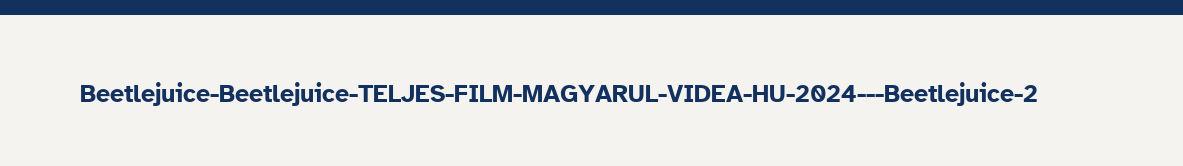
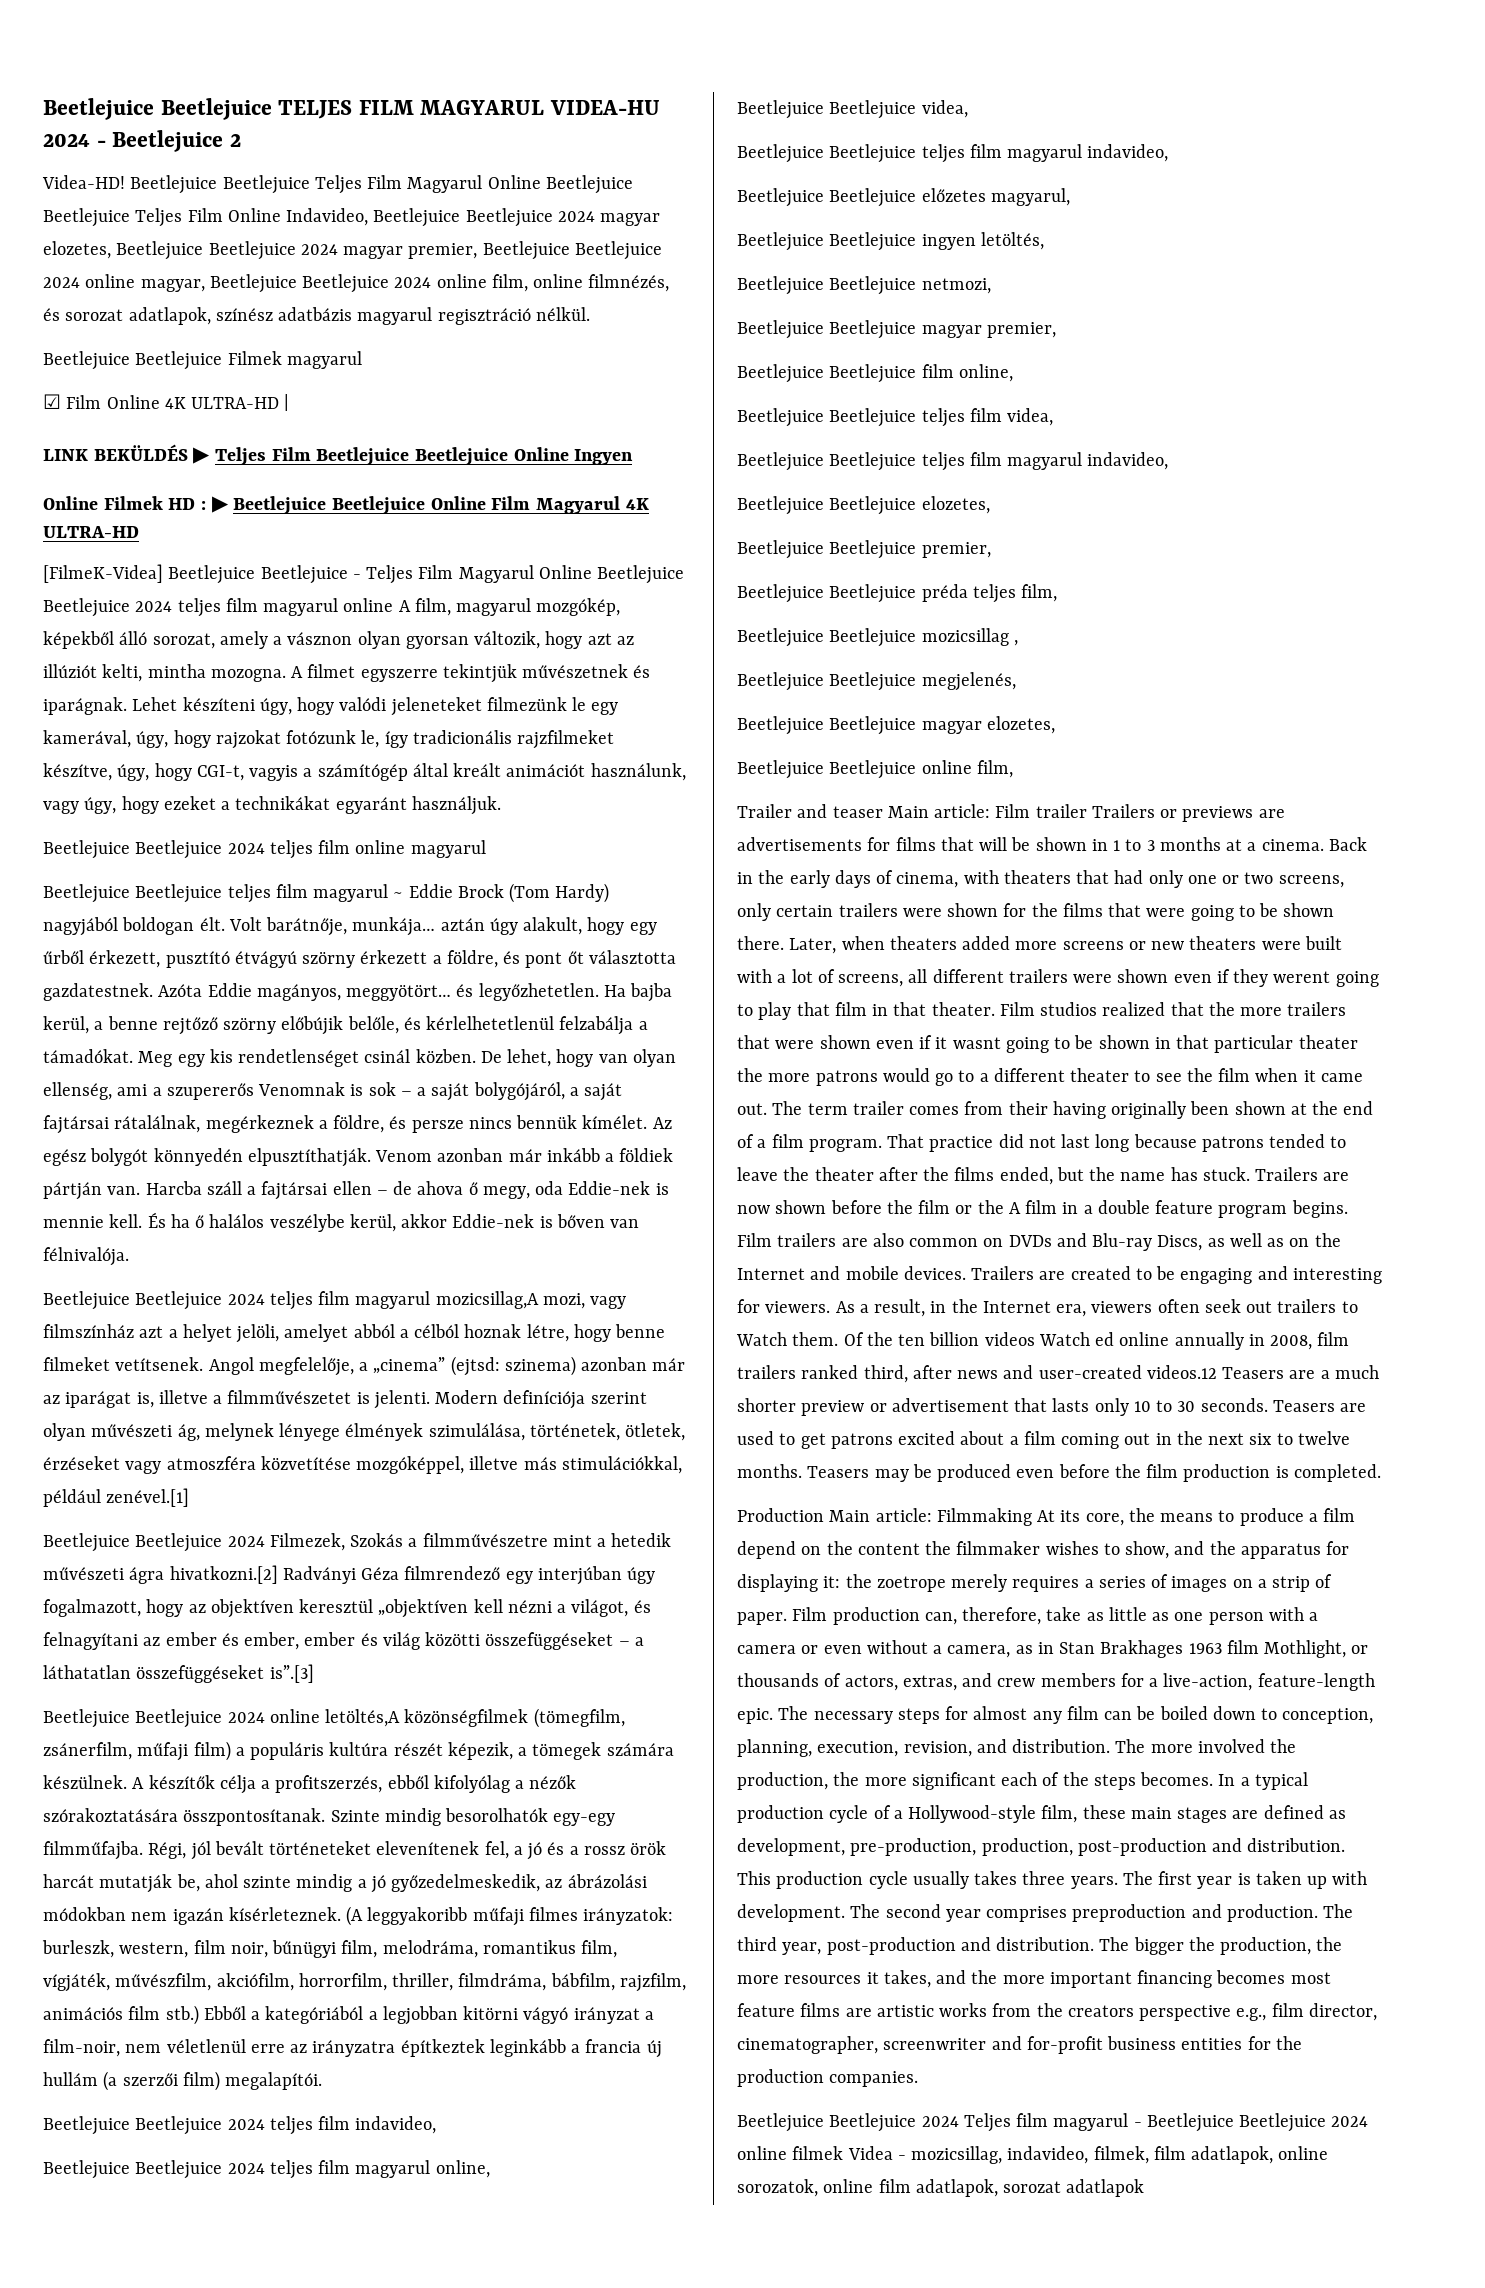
- Beetlejuice-Beetlejuice-TELJES-FILM-MAGYARUL-VIDEA-HU-2024---Beetlejuice-2
+ Beetlejuice Beetlejuice TELJES FILM MAGYARUL VIDEA-HU 2024 - Beetlejuice 2
+ Videa-HD! Beetlejuice Beetlejuice Teljes Film Magyarul Online Beetlejuice Beetlejuice Teljes Film Online Indavideo, Beetlejuice Beetlejuice 2024 magyar elozetes, Beetlejuice Beetlejuice 2024 magyar premier, Beetlejuice Beetlejuice 2024 online magyar, Beetlejuice Beetlejuice 2024 online film, online filmnézés, és sorozat adatlapok, színész adatbázis magyarul regisztráció nélkül.
+ Beetlejuice Beetlejuice Filmek magyarul
+ ☑ Film Online 4K ULTRA-HD |
+ LINK BEKÜLDÉS ▶ Teljes Film Beetlejuice Beetlejuice Online Ingyen
+ Online Filmek HD : ▶ Beetlejuice Beetlejuice Online Film Magyarul 4K ULTRA-HD
+ [FilmeK-Videa] Beetlejuice Beetlejuice - Teljes Film Magyarul Online Beetlejuice Beetlejuice 2024 teljes film magyarul online A film, magyarul mozgókép, képekből álló sorozat, amely a vásznon olyan gyorsan változik, hogy azt az illúziót kelti, mintha mozogna. A filmet egyszerre tekintjük művészetnek és iparágnak. Lehet készíteni úgy, hogy valódi jeleneteket filmezünk le egy kamerával, úgy, hogy rajzokat fotózunk le, így tradicionális rajzfilmeket készítve, úgy, hogy CGI-t, vagyis a számítógép által kreált animációt használunk, vagy úgy, hogy ezeket a technikákat egyaránt használjuk.
+ Beetlejuice Beetlejuice 2024 teljes film online magyarul
+ Beetlejuice Beetlejuice teljes film magyarul ~ Eddie Brock (Tom Hardy) nagyjából boldogan élt. Volt barátnője, munkája… aztán úgy alakult, hogy egy űrből érkezett, pusztító étvágyú szörny érkezett a földre, és pont őt választotta gazdatestnek. Azóta Eddie magányos, meggyötört… és legyőzhetetlen. Ha bajba kerül, a benne rejtőző szörny előbújik belőle, és kérlelhetetlenül felzabálja a támadókat. Meg egy kis rendetlenséget csinál közben. De lehet, hogy van olyan ellenség, ami a szupererős Venomnak is sok – a saját bolygójáról, a saját fajtársai rátalálnak, megérkeznek a földre, és persze nincs bennük kímélet. Az egész bolygót könnyedén elpusztíthatják. Venom azonban már inkább a földiek pártján van. Harcba száll a fajtársai ellen – de ahova ő megy, oda Eddie-nek is mennie kell. És ha ő halálos veszélybe kerül, akkor Eddie-nek is bőven van félnivalója.
+ Beetlejuice Beetlejuice 2024 teljes film magyarul mozicsillag,A mozi, vagy filmszínház azt a helyet jelöli, amelyet abból a célból hoznak létre, hogy benne filmeket vetítsenek. Angol megfelelője, a „cinema” (ejtsd: szinema) azonban már az iparágat is, illetve a filmművészetet is jelenti. Modern definíciója szerint olyan művészeti ág, melynek lényege élmények szimulálása, történetek, ötletek, érzéseket vagy atmoszféra közvetítése mozgóképpel, illetve más stimulációkkal, például zenével.[1]
+ Beetlejuice Beetlejuice 2024 Filmezek, Szokás a filmművészetre mint a hetedik művészeti ágra hivatkozni.[2] Radványi Géza filmrendező egy interjúban úgy fogalmazott, hogy az objektíven keresztül „objektíven kell nézni a világot, és felnagyítani az ember és ember, ember és világ közötti összefüggéseket – a láthatatlan összefüggéseket is”.[3]
+ Beetlejuice Beetlejuice 2024 online letöltés,A közönségfilmek (tömegfilm, zsánerfilm, műfaji film) a populáris kultúra részét képezik, a tömegek számára készülnek. A készítők célja a profitszerzés, ebből kifolyólag a nézők szórakoztatására összpontosítanak. Szinte mindig besorolhatók egy-egy filmműfajba. Régi, jól bevált történeteket elevenítenek fel, a jó és a rossz örök harcát mutatják be, ahol szinte mindig a jó győzedelmeskedik, az ábrázolási módokban nem igazán kísérleteznek. (A leggyakoribb műfaji filmes irányzatok: burleszk, western, film noir, bűnügyi film, melodráma, romantikus film, vígjáték, művészfilm, akciófilm, horrorfilm, thriller, filmdráma, bábfilm, rajzfilm, animációs film stb.) Ebből a kategóriából a legjobban kitörni vágyó irányzat a film-noir, nem véletlenül erre az irányzatra építkeztek leginkább a francia új hullám (a szerzői film) megalapítói.
+ Beetlejuice Beetlejuice 2024 teljes film indavideo,
+ Beetlejuice Beetlejuice 2024 teljes film magyarul online,
+ Beetlejuice Beetlejuice videa,
+ Beetlejuice Beetlejuice teljes film magyarul indavideo,
+ Beetlejuice Beetlejuice előzetes magyarul,
+ Beetlejuice Beetlejuice ingyen letöltés,
+ Beetlejuice Beetlejuice netmozi,
+ Beetlejuice Beetlejuice magyar premier,
+ Beetlejuice Beetlejuice film online,
+ Beetlejuice Beetlejuice teljes film videa,
+ Beetlejuice Beetlejuice teljes film magyarul indavideo,
+ Beetlejuice Beetlejuice elozetes,
+ Beetlejuice Beetlejuice premier,
+ Beetlejuice Beetlejuice préda teljes film,
+ Beetlejuice Beetlejuice mozicsillag ,
+ Beetlejuice Beetlejuice megjelenés,
+ Beetlejuice Beetlejuice magyar elozetes,
+ Beetlejuice Beetlejuice online film,
+ Trailer and teaser Main article: Film trailer Trailers or previews are advertisements for films that will be shown in 1 to 3 months at a cinema. Back in the early days of cinema, with theaters that had only one or two screens, only certain trailers were shown for the films that were going to be shown there. Later, when theaters added more screens or new theaters were built with a lot of screens, all different trailers were shown even if they werent going to play that film in that theater. Film studios realized that the more trailers that were shown even if it wasnt going to be shown in that particular theater the more patrons would go to a different theater to see the film when it came out. The term trailer comes from their having originally been shown at the end of a film program. That practice did not last long because patrons tended to leave the theater after the films ended, but the name has stuck. Trailers are now shown before the film or the A film in a double feature program begins. Film trailers are also common on DVDs and Blu-ray Discs, as well as on the Internet and mobile devices. Trailers are created to be engaging and interesting for viewers. As a result, in the Internet era, viewers often seek out trailers to Watch them. Of the ten billion videos Watch ed online annually in 2008, film trailers ranked third, after news and user-created videos.12 Teasers are a much shorter preview or advertisement that lasts only 10 to 30 seconds. Teasers are used to get patrons excited about a film coming out in the next six to twelve months. Teasers may be produced even before the film production is completed.
+ Production Main article: Filmmaking At its core, the means to produce a film depend on the content the filmmaker wishes to show, and the apparatus for displaying it: the zoetrope merely requires a series of images on a strip of paper. Film production can, therefore, take as little as one person with a camera or even without a camera, as in Stan Brakhages 1963 film Mothlight, or thousands of actors, extras, and crew members for a live-action, feature-length epic. The necessary steps for almost any film can be boiled down to conception, planning, execution, revision, and distribution. The more involved the production, the more significant each of the steps becomes. In a typical production cycle of a Hollywood-style film, these main stages are defined as development, pre-production, production, post-production and distribution. This production cycle usually takes three years. The first year is taken up with development. The second year comprises preproduction and production. The third year, post-production and distribution. The bigger the production, the more resources it takes, and the more important financing becomes most feature films are artistic works from the creators perspective e.g., film director, cinematographer, screenwriter and for-profit business entities for the production companies.
+ Beetlejuice Beetlejuice 2024 Teljes film magyarul - Beetlejuice Beetlejuice 2024 online filmek Videa - mozicsillag, indavideo, filmek, film adatlapok, online sorozatok, online film adatlapok, sorozat adatlapok

